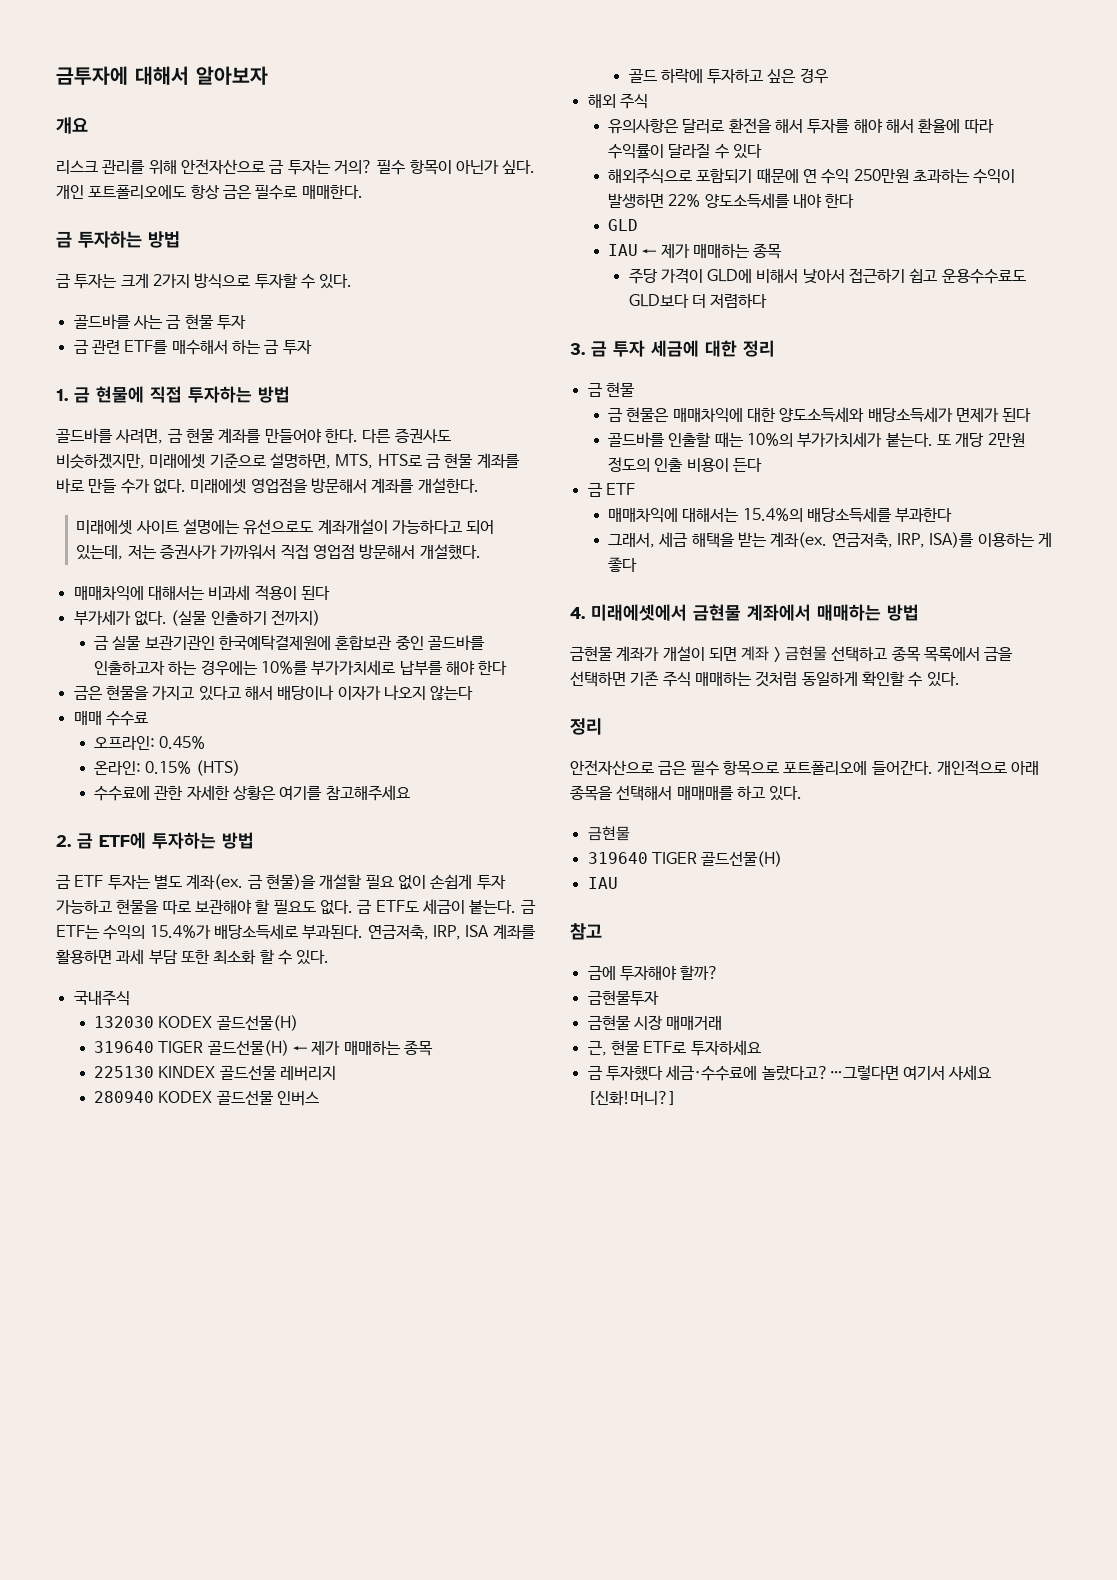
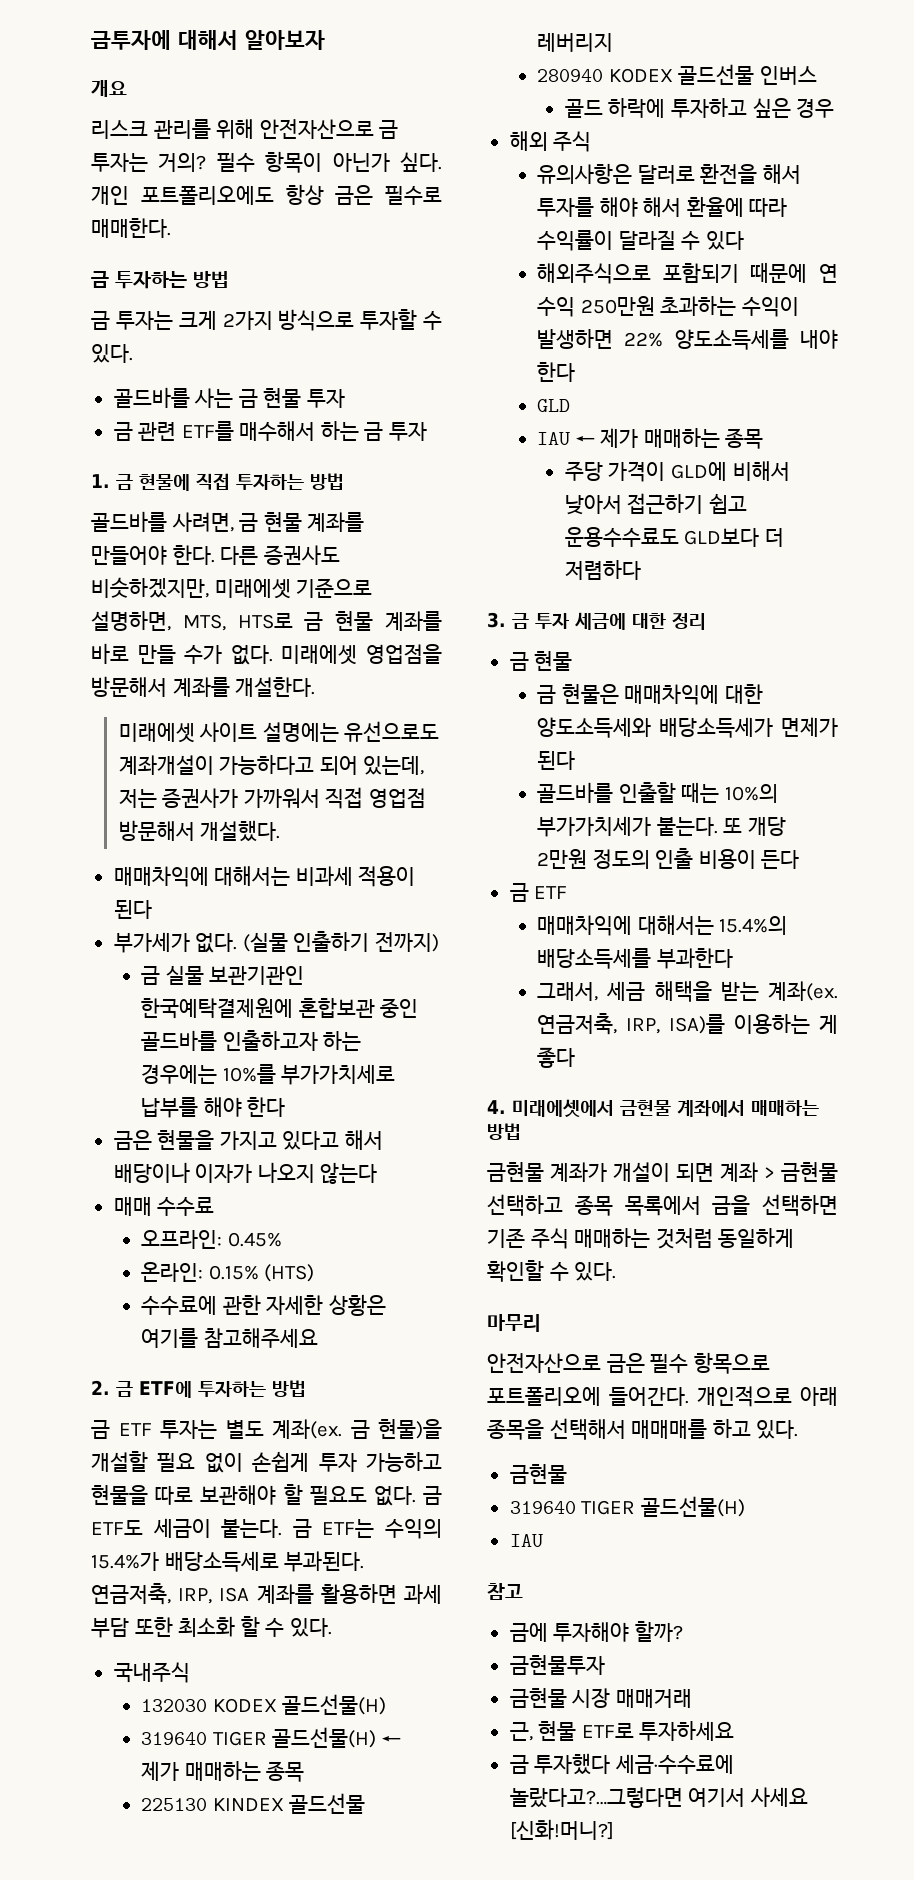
  금현물 계좌가 개설이 되면 계좌 > 금현물 선택하고 종목 목록에서 금을 선택하면 기존 주식 매매하는 것처럼 동일하게 확인할 수 있다.
- 정리
+ 마무리

